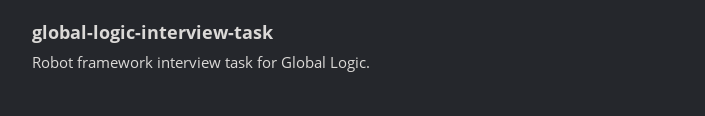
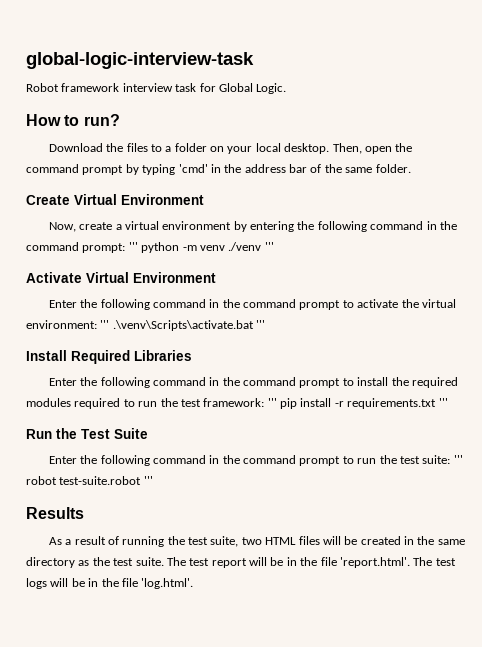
+ How to run?
+ Download the files to a folder on your local desktop. Then, open the command prompt by typing 'cmd' in the address bar of the same folder.
+ Create Virtual Environment
+ Now, create a virtual environment by entering the following command in the command prompt: ''' python -m venv ./venv '''
+ Activate Virtual Environment
+ Enter the following command in the command prompt to activate the virtual environment: ''' .\venv\Scripts\activate.bat '''
+ Install Required Libraries
+ Enter the following command in the command prompt to install the required modules required to run the test framework: ''' pip install -r requirements.txt '''
+ Run the Test Suite
+ Enter the following command in the command prompt to run the test suite: ''' robot test-suite.robot '''
+ Results
+ As a result of running the test suite, two HTML files will be created in the same directory as the test suite. The test report will be in the file 'report.html'. The test logs will be in the file 'log.html'.

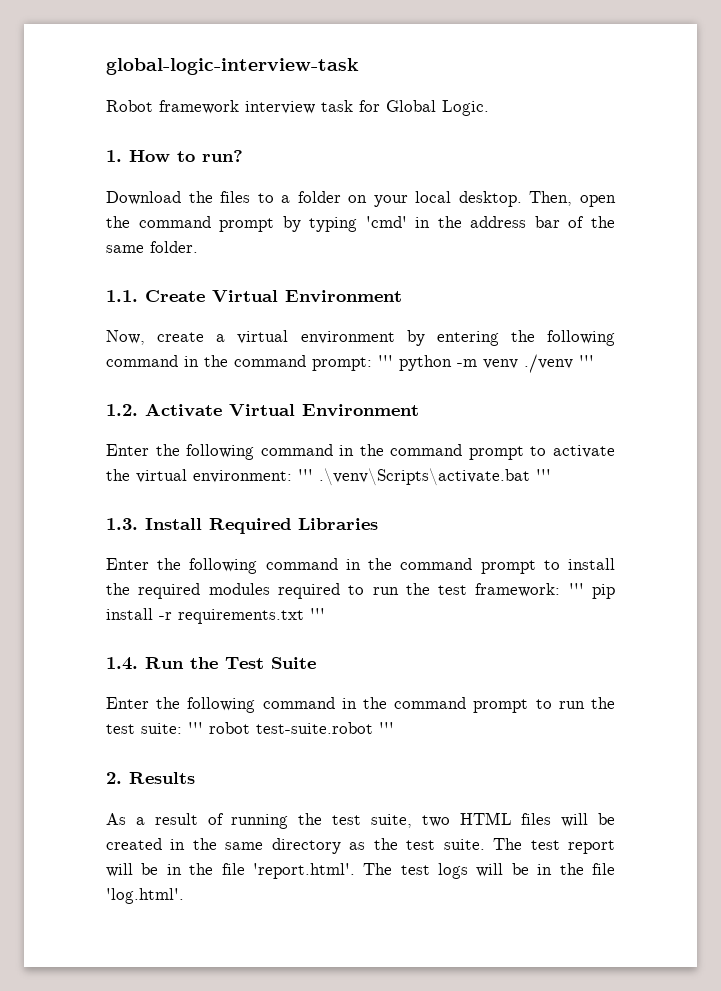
- How to run?
+ 1. How to run?
- Create Virtual Environment
+ 1.1. Create Virtual Environment
- Activate Virtual Environment
+ 1.2. Activate Virtual Environment
- Install Required Libraries
+ 1.3. Install Required Libraries
- Run the Test Suite
+ 1.4. Run the Test Suite
- Results
+ 2. Results

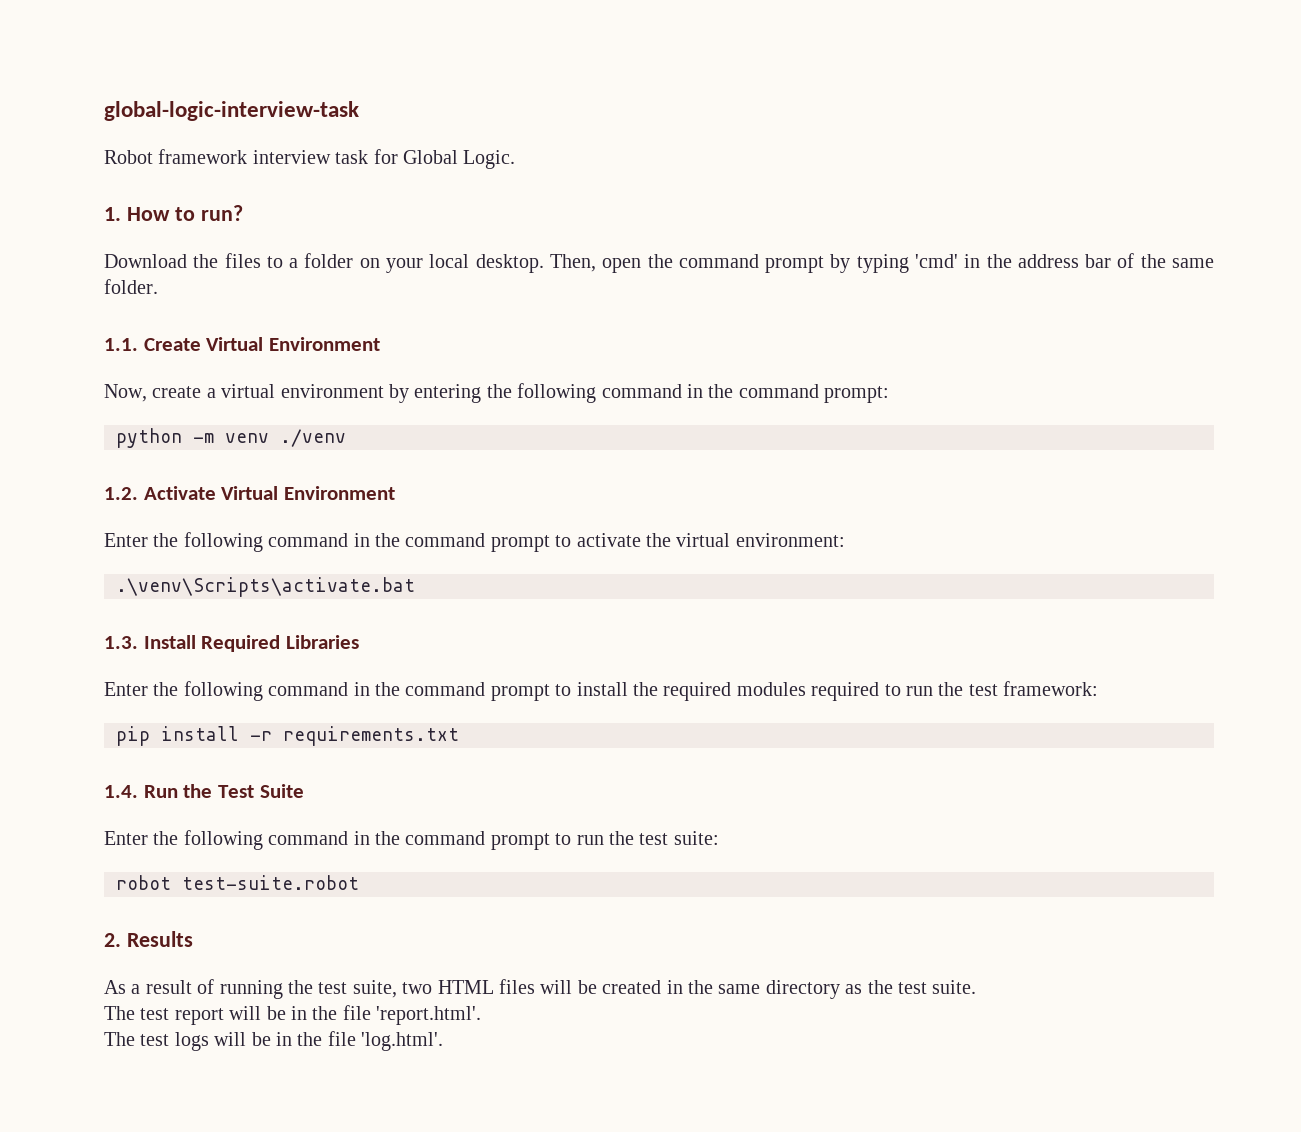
- Now, create a virtual environment by entering the following command in the command prompt: ''' python -m venv ./venv '''
+ Now, create a virtual environment by entering the following command in the command prompt:
+ python -m venv ./venv
- Enter the following command in the command prompt to activate the virtual environment: ''' .\venv\Scripts\activate.bat '''
+ Enter the following command in the command prompt to activate the virtual environment:
+ .\venv\Scripts\activate.bat
- Enter the following command in the command prompt to install the required modules required to run the test framework: ''' pip install -r requirements.txt '''
+ Enter the following command in the command prompt to install the required modules required to run the test framework:
+ pip install -r requirements.txt
- Enter the following command in the command prompt to run the test suite: ''' robot test-suite.robot '''
+ Enter the following command in the command prompt to run the test suite:
+ robot test-suite.robot
- As a result of running the test suite, two HTML files will be created in the same directory as the test suite. The test report will be in the file 'report.html'. The test logs will be in the file 'log.html'.
+ As a result of running the test suite, two HTML files will be created in the same directory as the test suite.
+ The test report will be in the file 'report.html'.
+ The test logs will be in the file 'log.html'.

